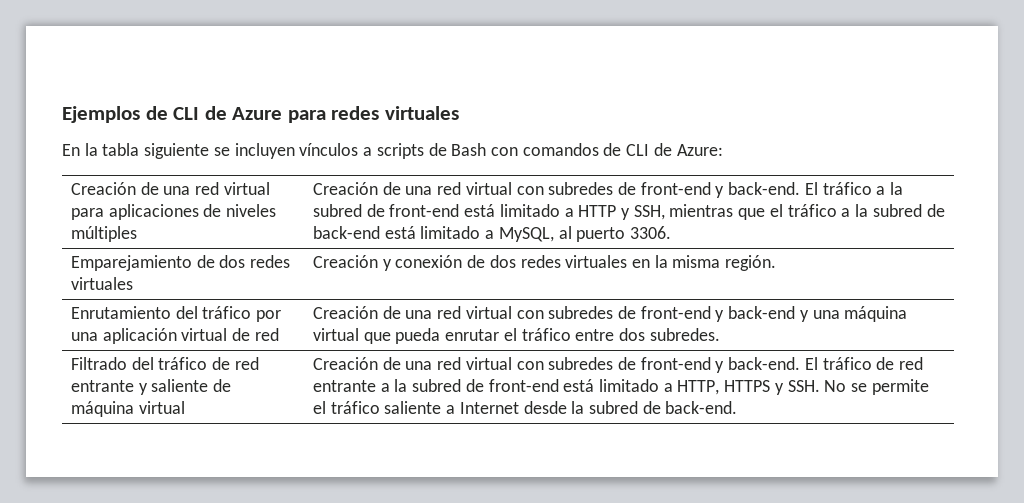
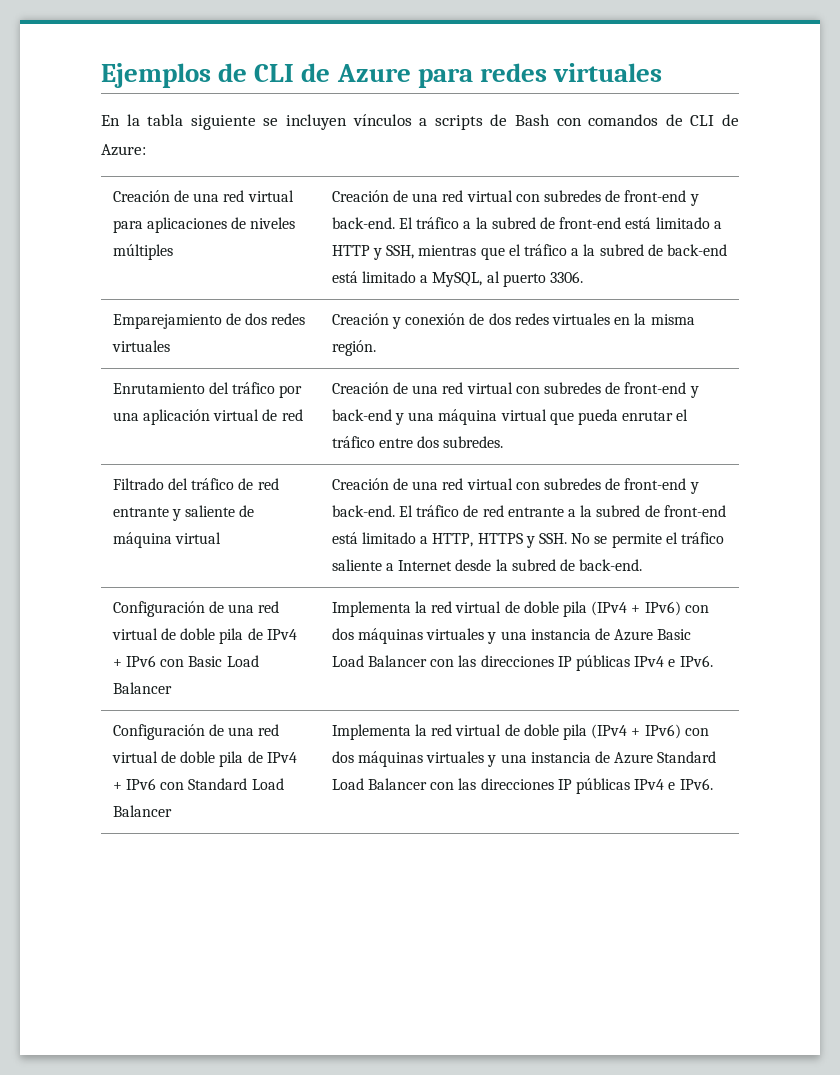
+ Configuración de una red virtual de doble pila de IPv4 + IPv6 con Basic Load Balancer | Implementa la red virtual de doble pila (IPv4 + IPv6) con dos máquinas virtuales y una instancia de Azure Basic Load Balancer con las direcciones IP públicas IPv4 e IPv6.
+ Configuración de una red virtual de doble pila de IPv4 + IPv6 con Standard Load Balancer | Implementa la red virtual de doble pila (IPv4 + IPv6) con dos máquinas virtuales y una instancia de Azure Standard Load Balancer con las direcciones IP públicas IPv4 e IPv6.

